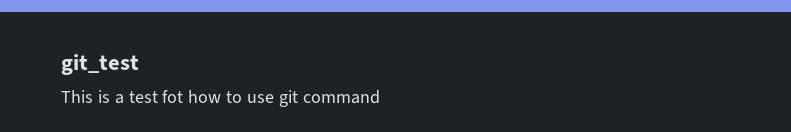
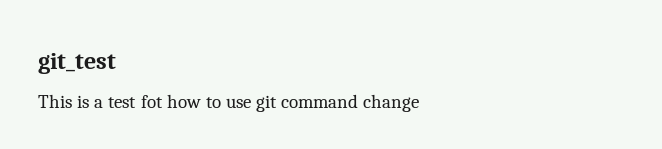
- This is a test fot how to use git command
+ This is a test fot how to use git command change

